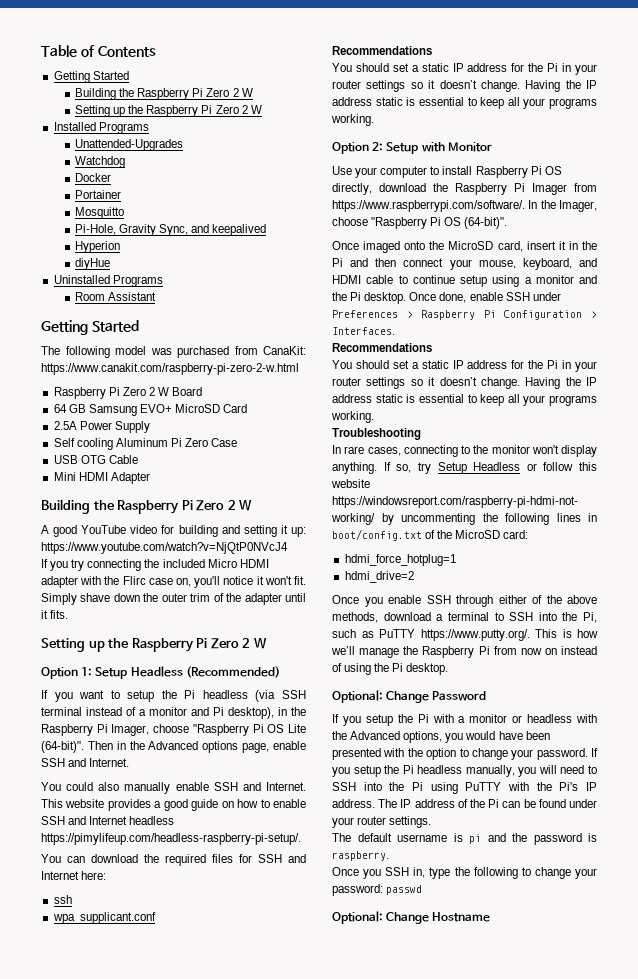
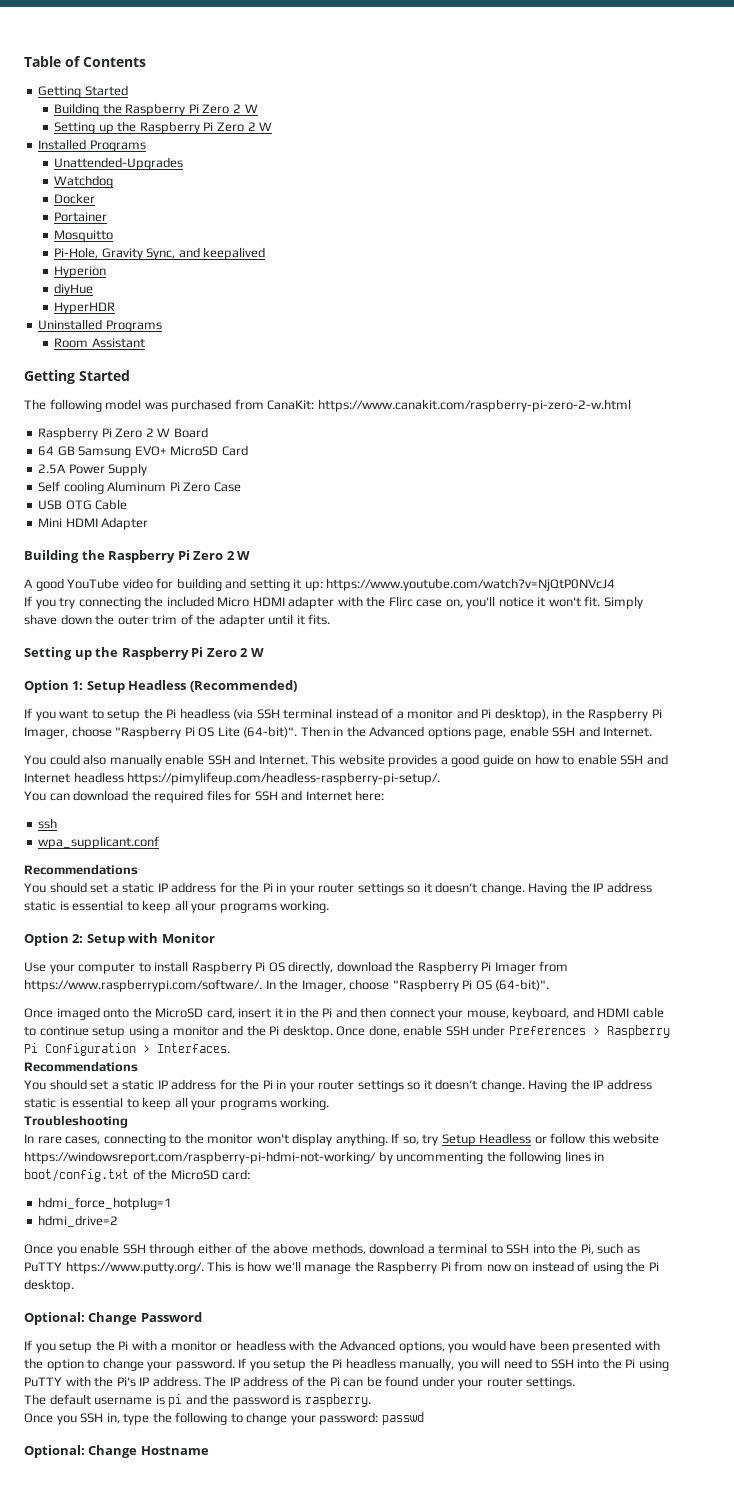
+ HyperHDR

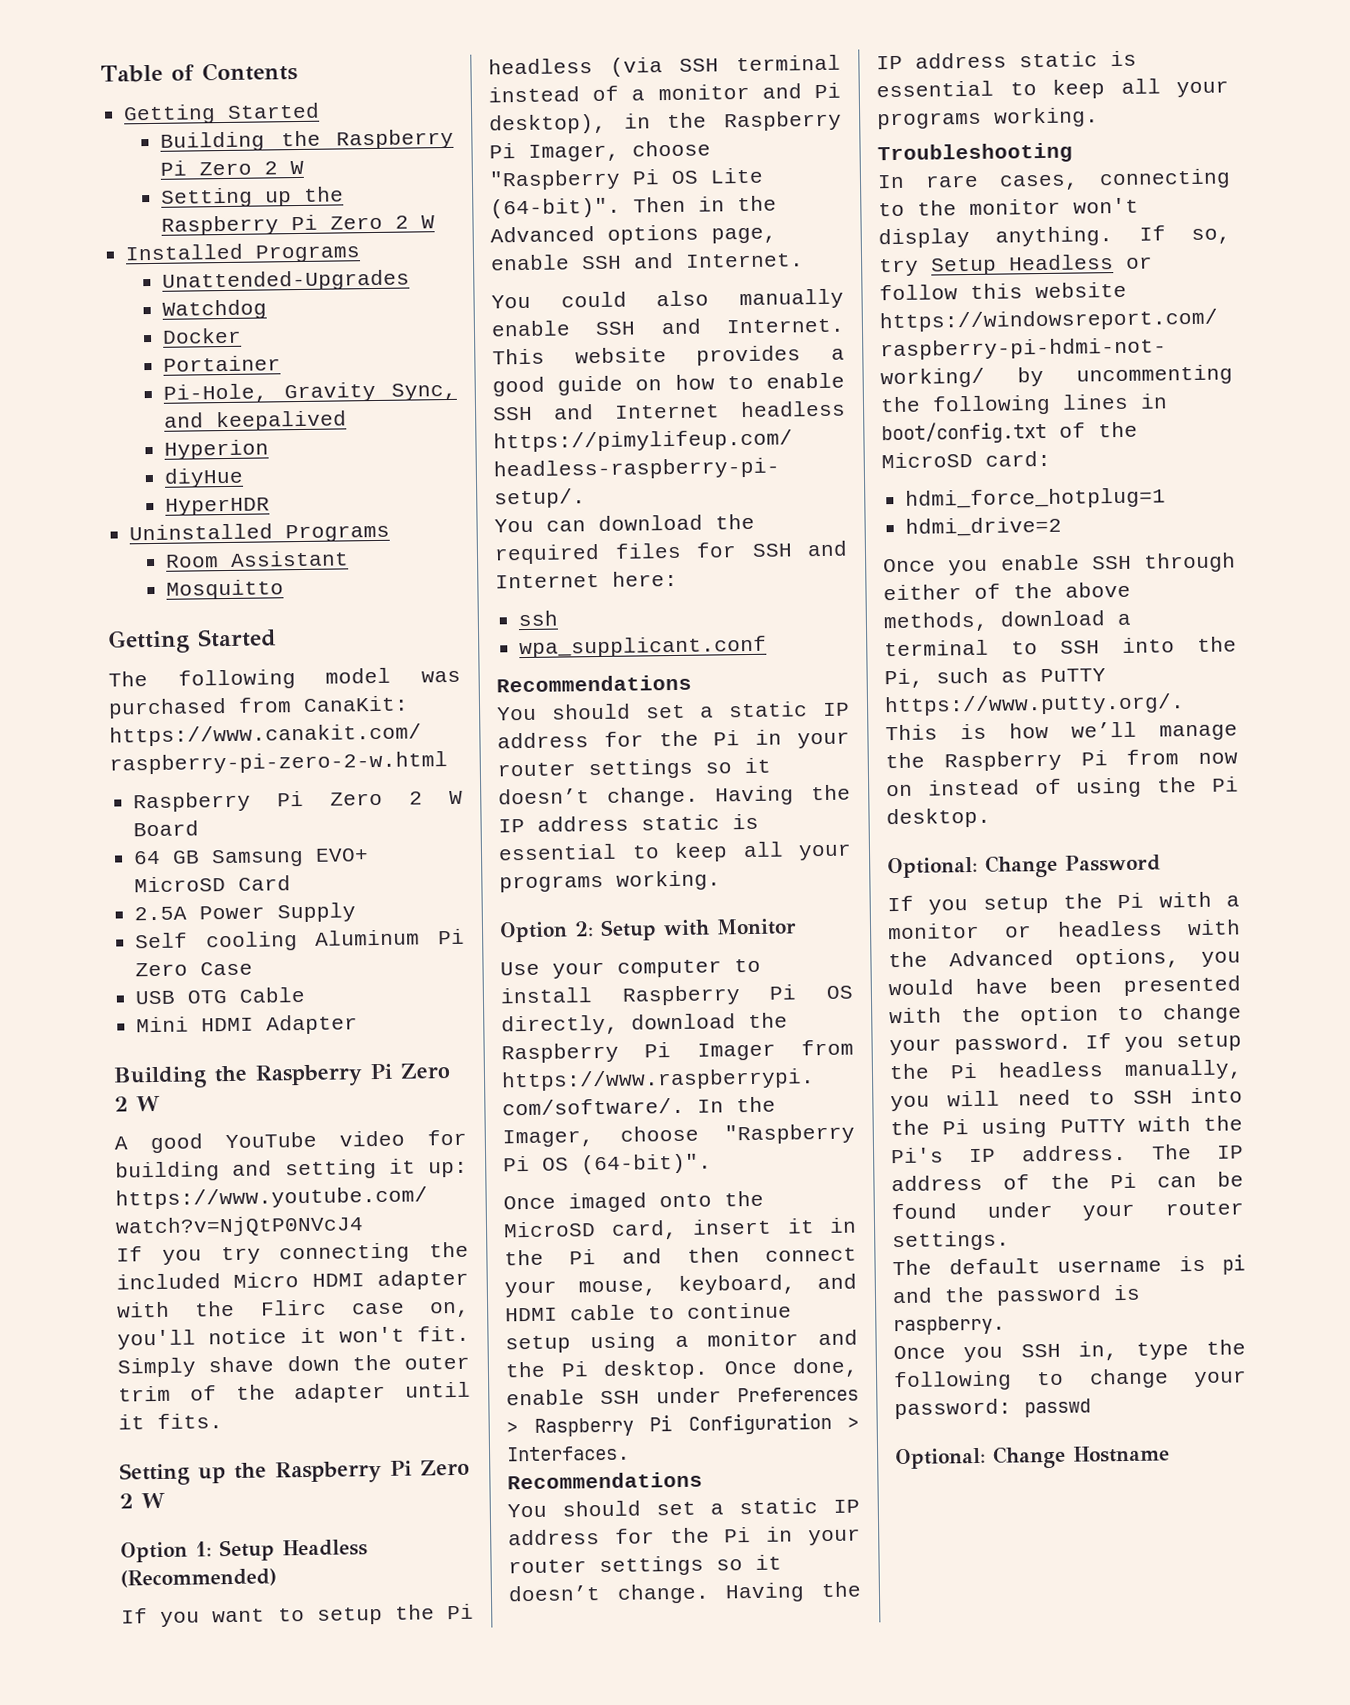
- Mosquitto
+ Mosquitto

